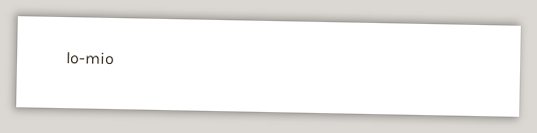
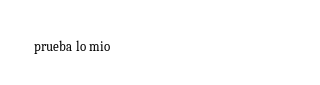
- lo-mio
+ prueba lo mio

